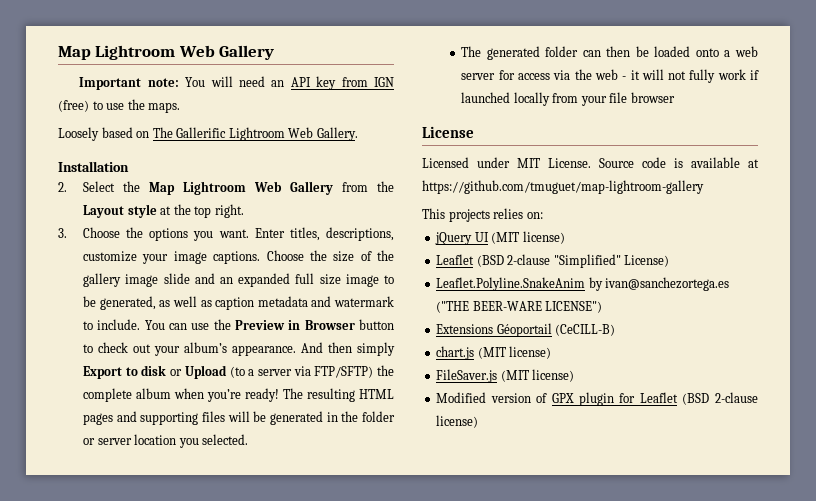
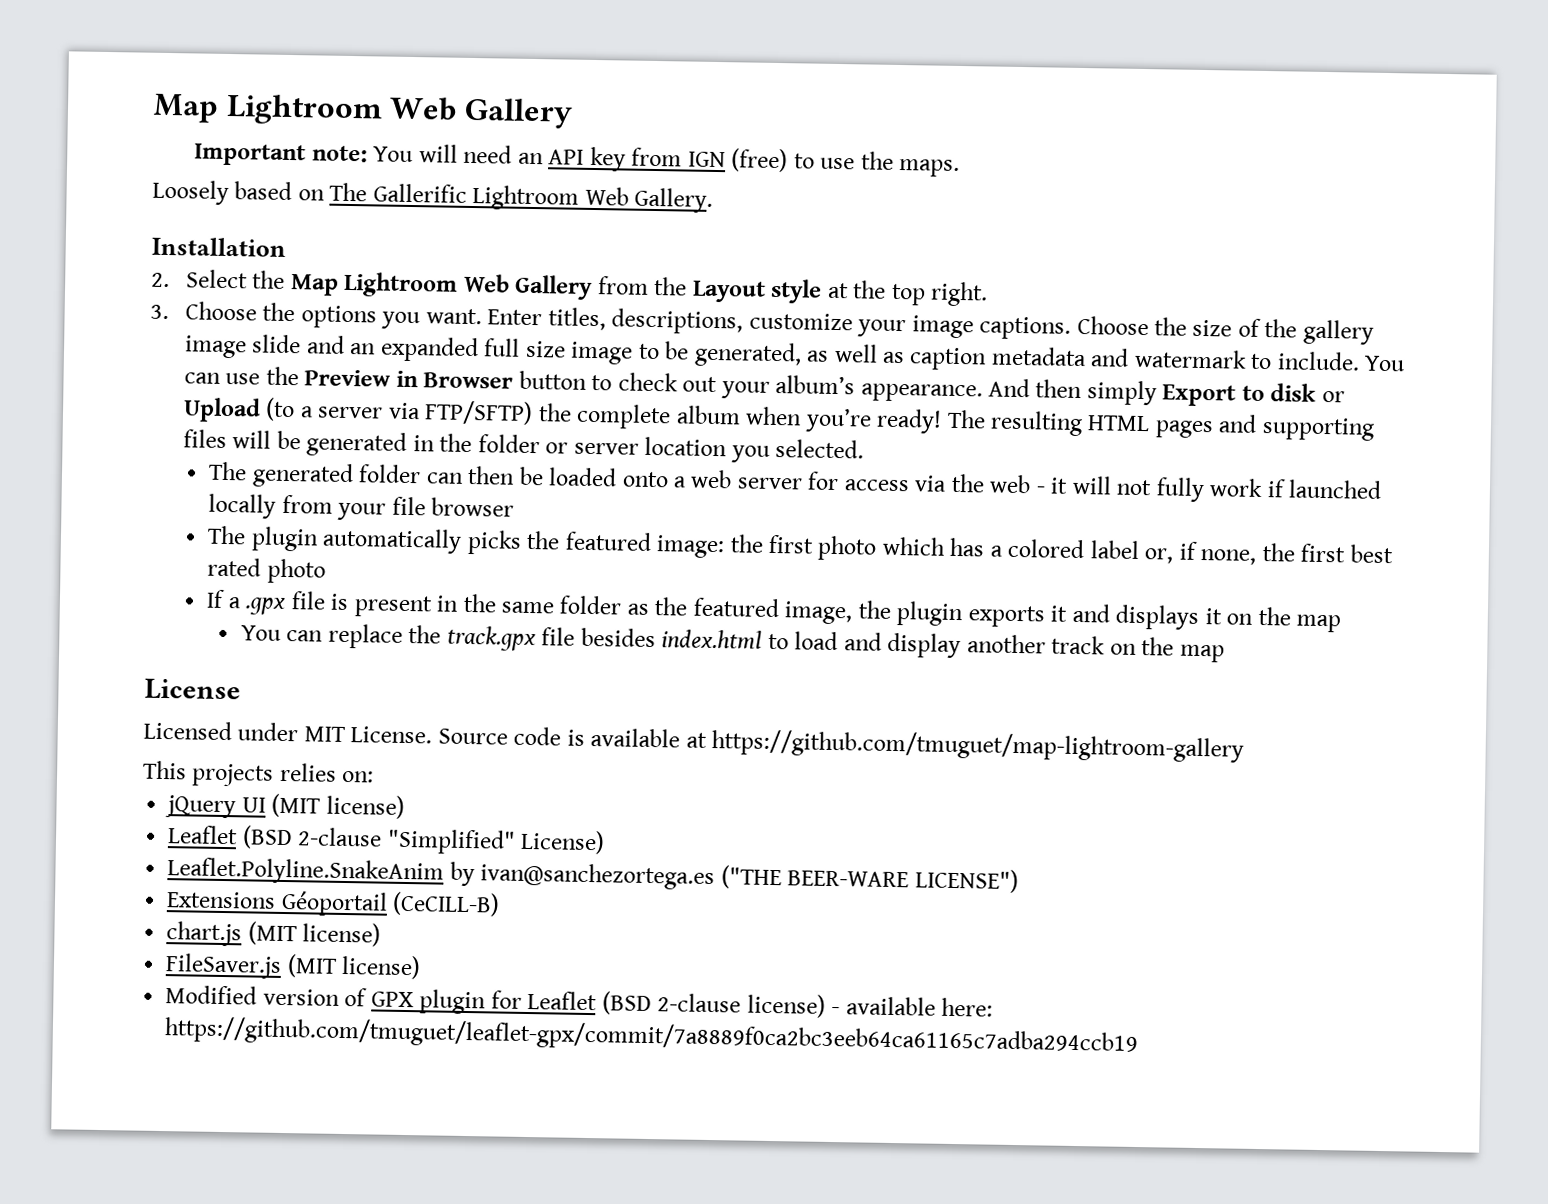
+ The plugin automatically picks the featured image: the first photo which has a colored label or, if none, the first best rated photo
+ If a .gpx file is present in the same folder as the featured image, the plugin exports it and displays it on the map
+ You can replace the track.gpx file besides index.html to load and display another track on the map
- Modified version of GPX plugin for Leaflet (BSD 2-clause license)
+ Modified version of GPX plugin for Leaflet (BSD 2-clause license) - available here: https://github.com/tmuguet/leaflet-gpx/commit/7a8889f0ca2bc3eeb64ca61165c7adba294ccb19

